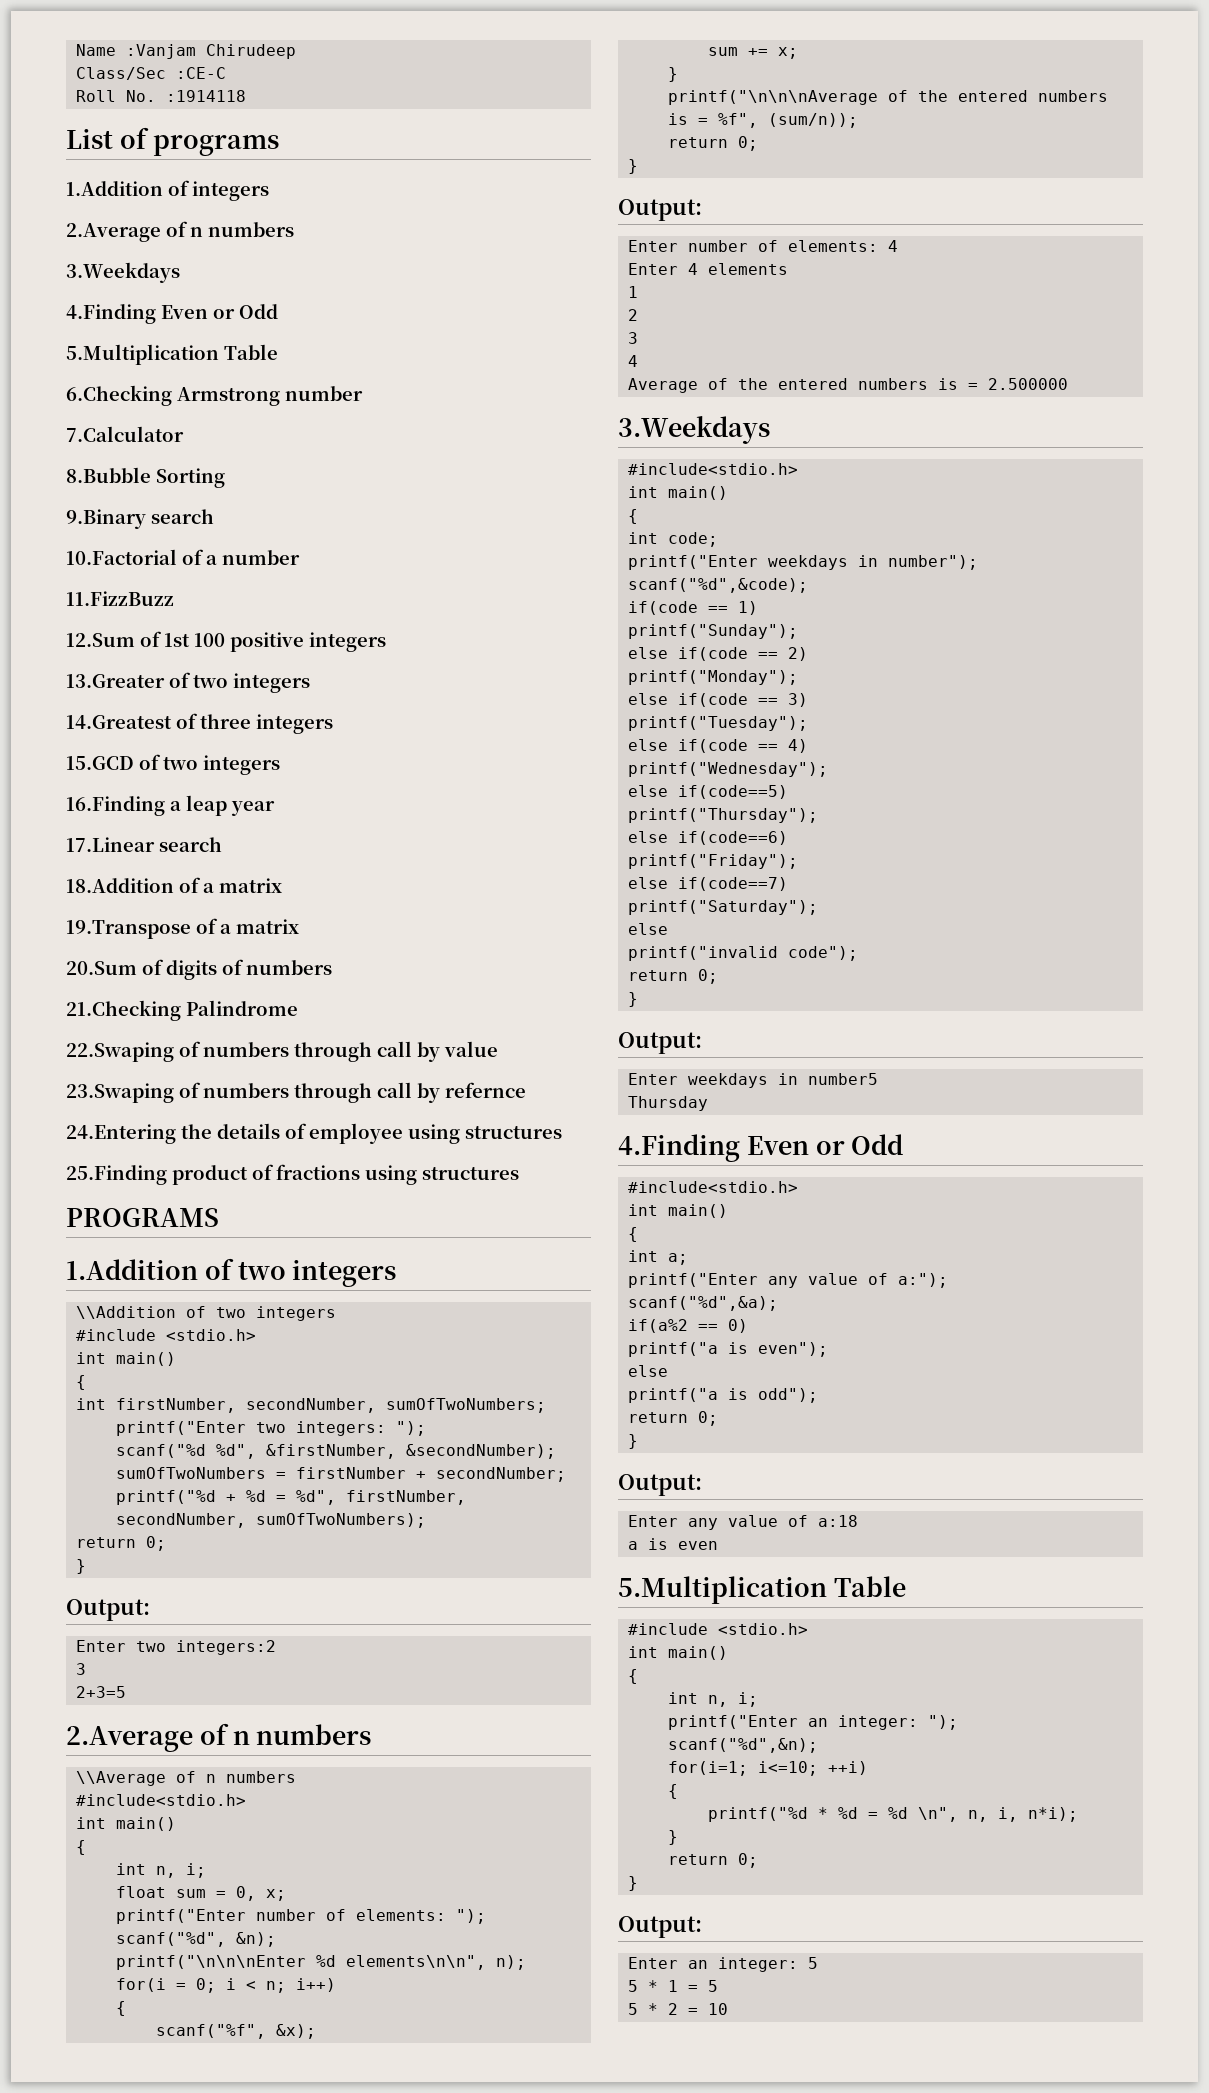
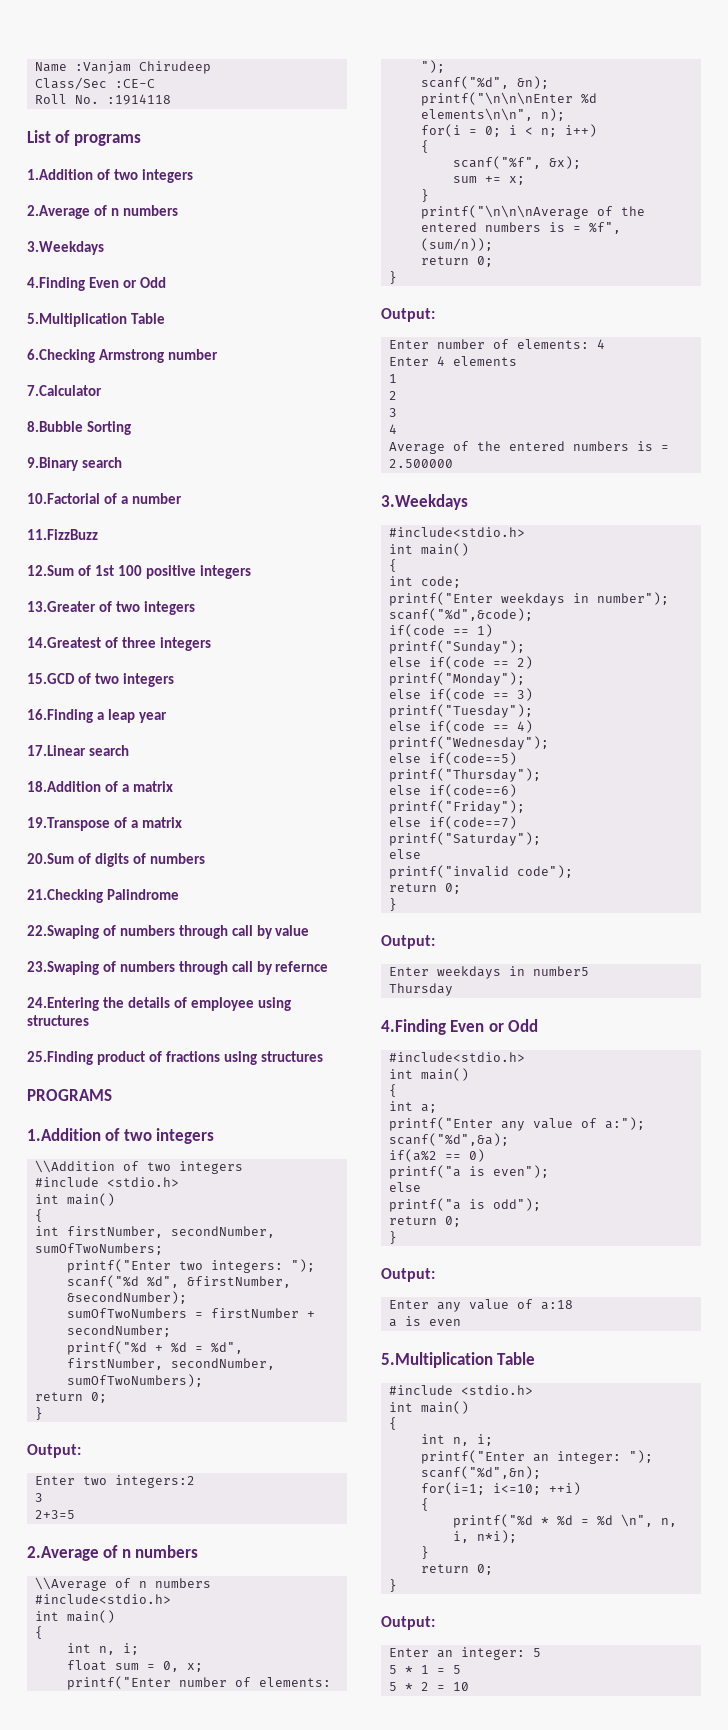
  List of programs
- 1.Addition of integers
+ 1.Addition of two integers

